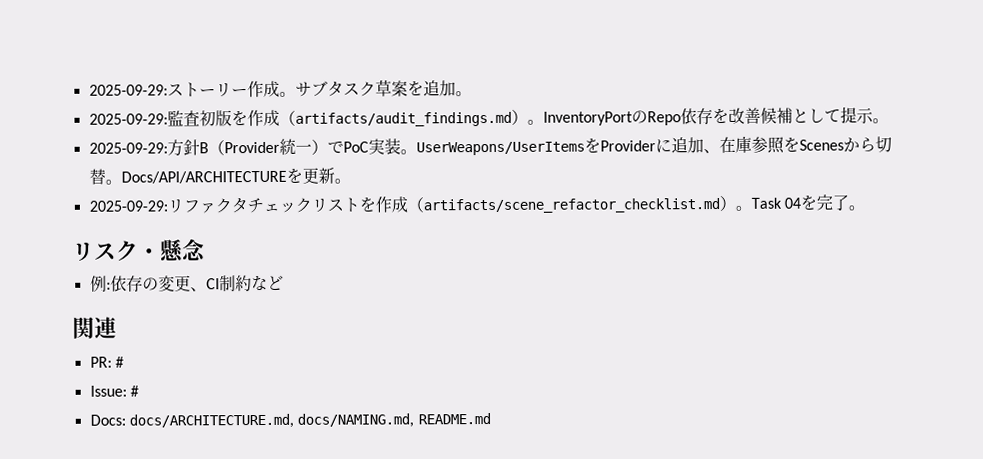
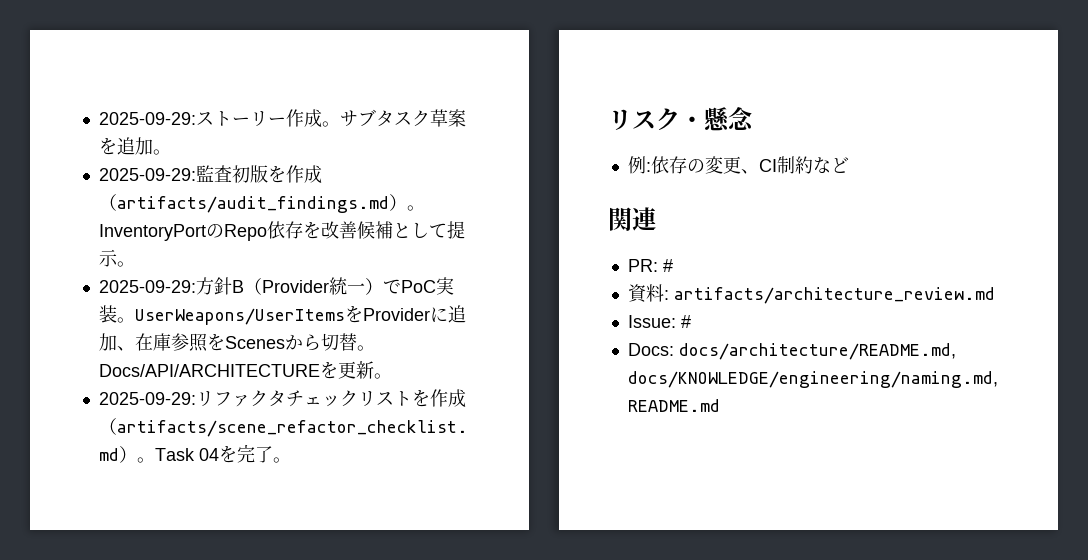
+ 資料: artifacts/architecture_review.md
- Docs: docs/ARCHITECTURE.md, docs/NAMING.md, README.md
+ Docs: docs/architecture/README.md, docs/KNOWLEDGE/engineering/naming.md, README.md

